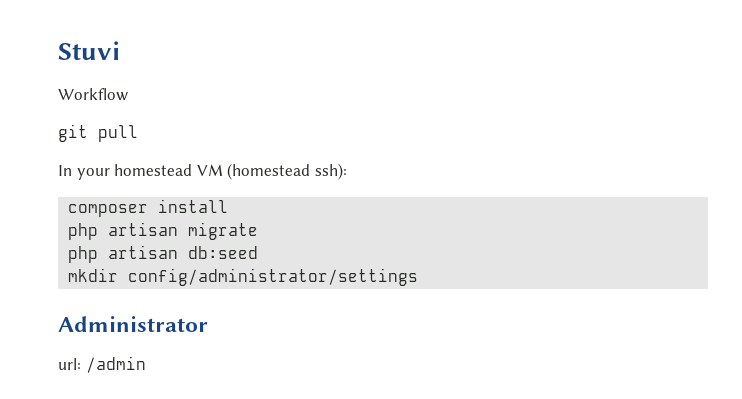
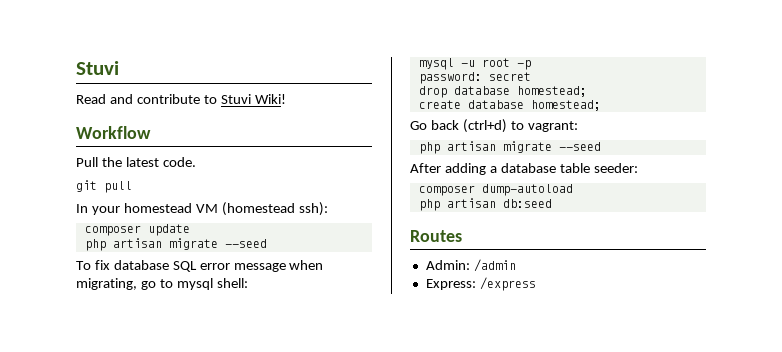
+ Read and contribute to Stuvi Wiki!
  Workflow
+ Pull the latest code.
- composer install
- php artisan migrate
+ composer update
+ php artisan migrate --seed
+ To fix database SQL error message when migrating, go to mysql shell:
+ mysql -u root -p
+ password: secret
+ drop database homestead;
+ create database homestead;
+ Go back (ctrl+d) to vagrant:
+ php artisan migrate --seed
+ After adding a database table seeder:
+ composer dump-autoload
  php artisan db:seed
- mkdir config/administrator/settings
- Administrator
- url: /admin
+ Routes
+ Admin: /admin
+ Express: /express

